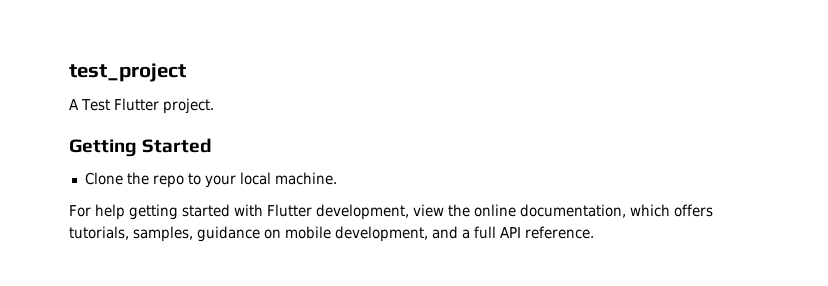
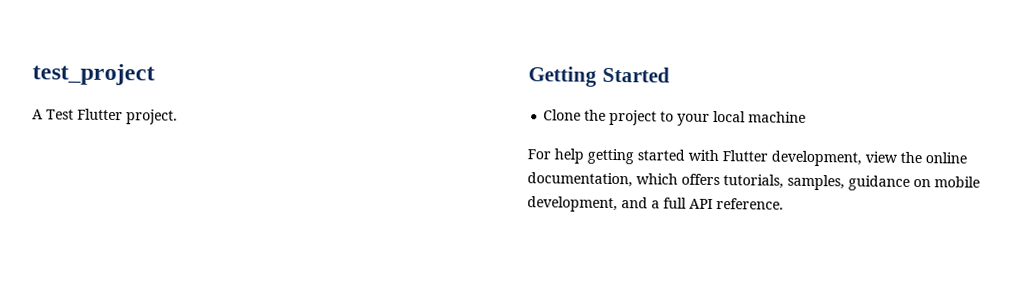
- Clone the repo to your local machine.
+ Clone the project to your local machine

